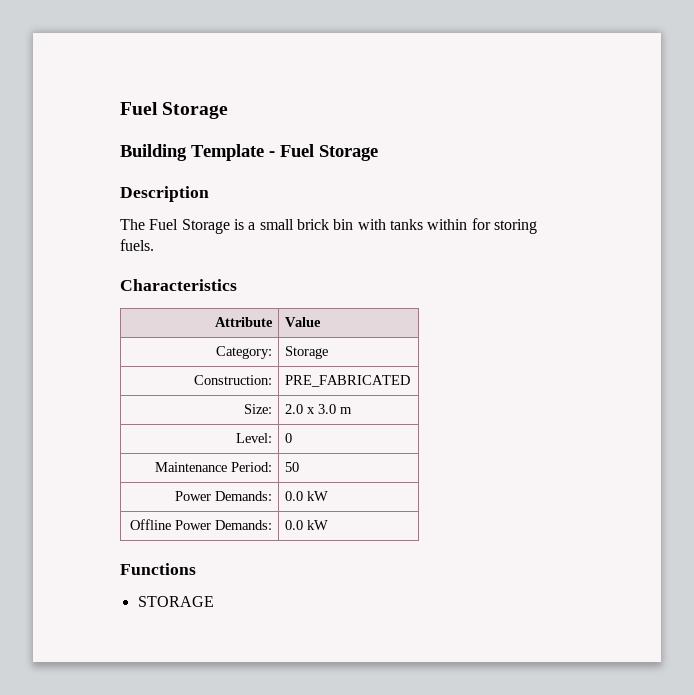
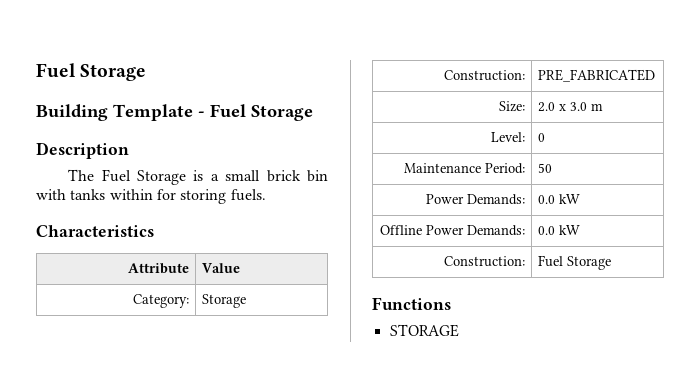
+ Construction: | Fuel Storage

